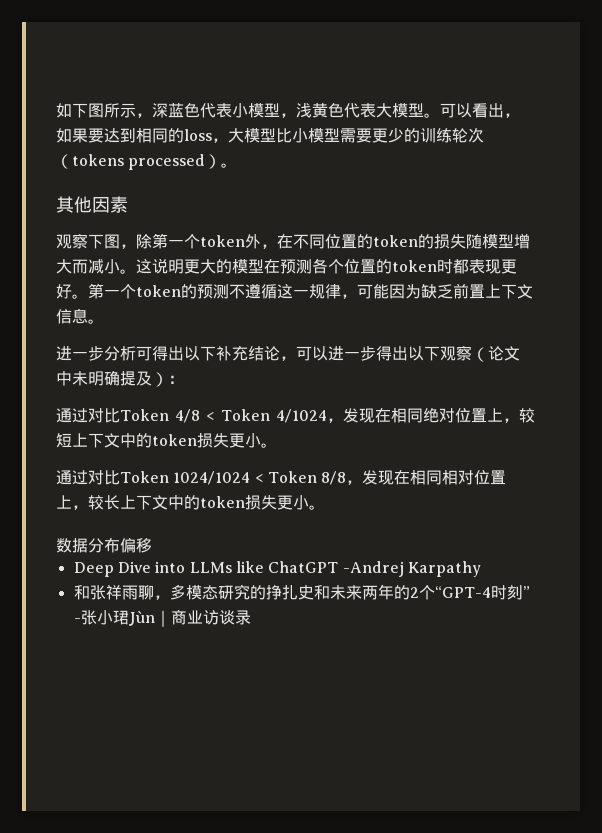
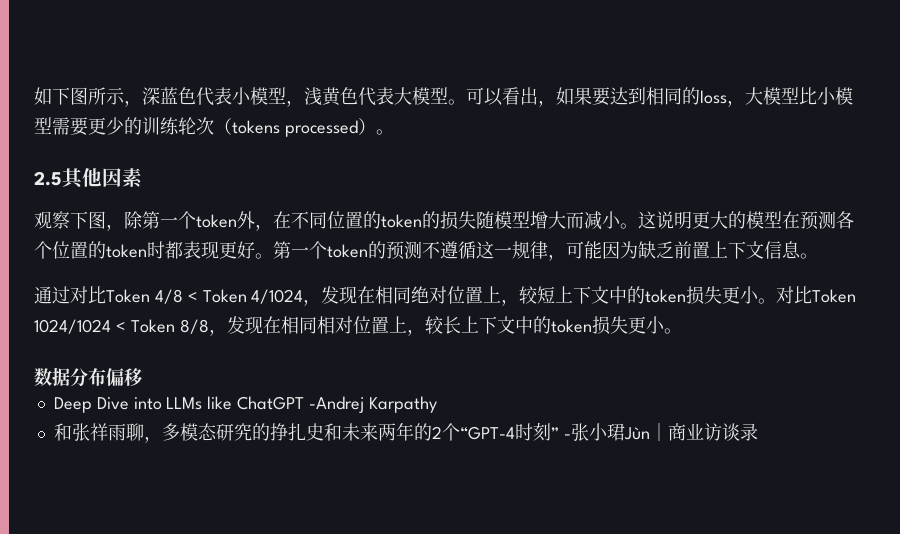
- 其他因素
+ 2.5其他因素
- 进一步分析可得出以下补充结论，可以进一步得出以下观察（论文中未明确提及）：
- 通过对比Token 4/8 < Token 4/1024，发现在相同绝对位置上，较短上下文中的token损失更小。
- 通过对比Token 1024/1024 < Token 8/8，发现在相同相对位置上，较长上下文中的token损失更小。
+ 通过对比Token 4/8 < Token 4/1024，发现在相同绝对位置上，较短上下文中的token损失更小。对比Token 1024/1024 < Token 8/8，发现在相同相对位置上，较长上下文中的token损失更小。

